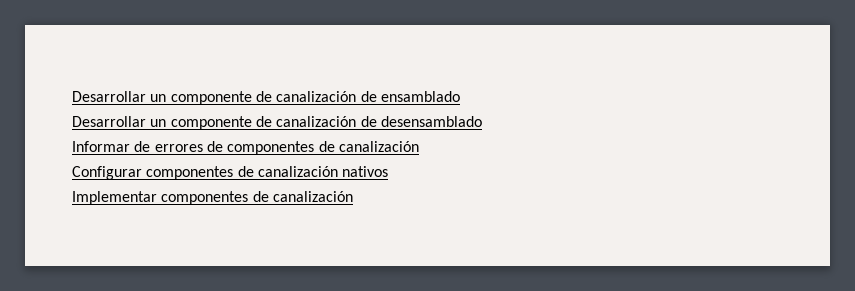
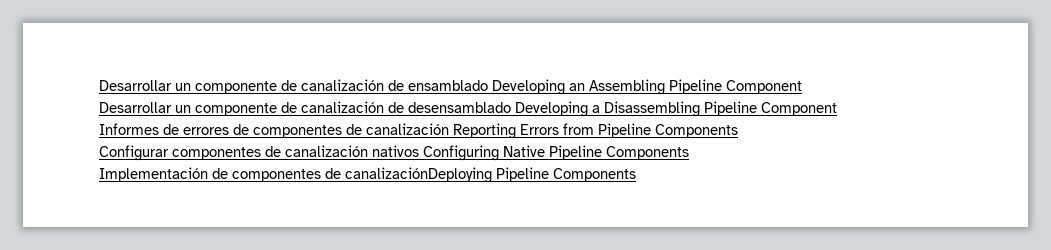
- Desarrollar un componente de canalización de ensamblado
+ Desarrollar un componente de canalización de ensamblado Developing an Assembling Pipeline Component
- Desarrollar un componente de canalización de desensamblado
- Informar de errores de componentes de canalización
+ Desarrollar un componente de canalización de desensamblado Developing a Disassembling Pipeline Component
+ Informes de errores de componentes de canalización Reporting Errors from Pipeline Components
- Configurar componentes de canalización nativos
- Implementar componentes de canalización
+ Configurar componentes de canalización nativos Configuring Native Pipeline Components
+ Implementación de componentes de canalizaciónDeploying Pipeline Components

